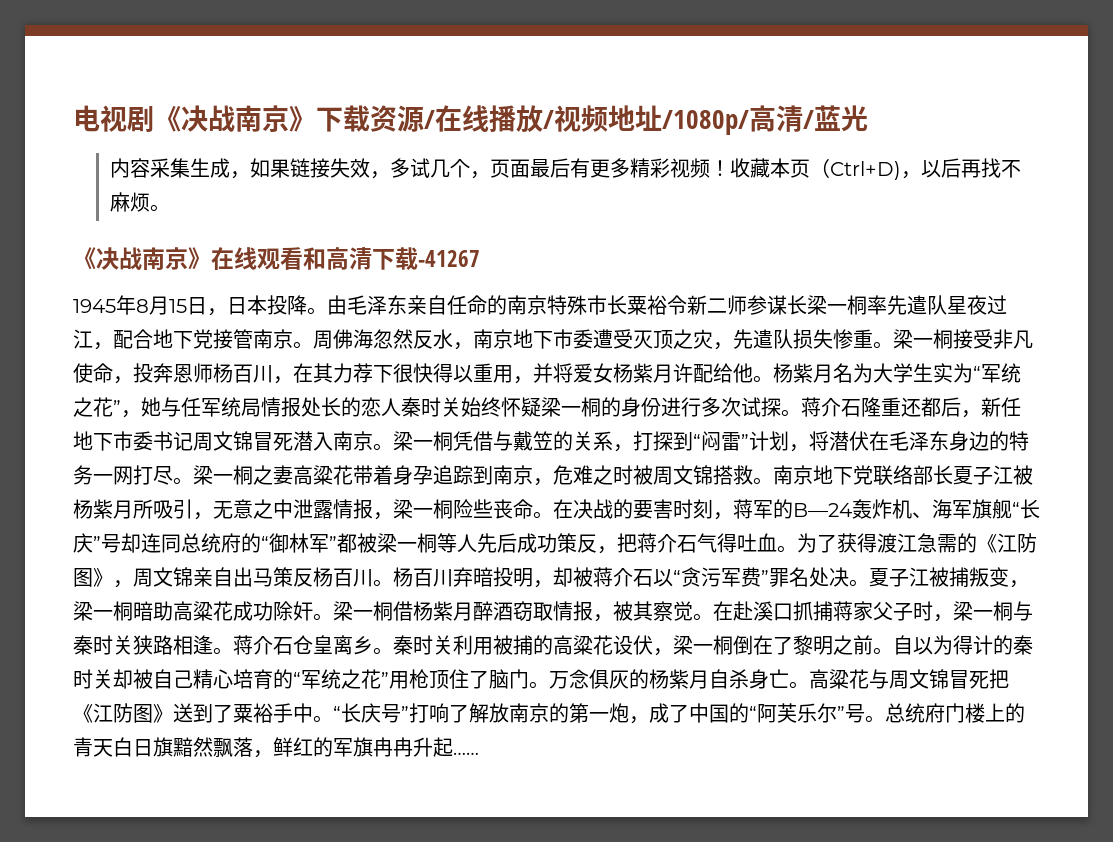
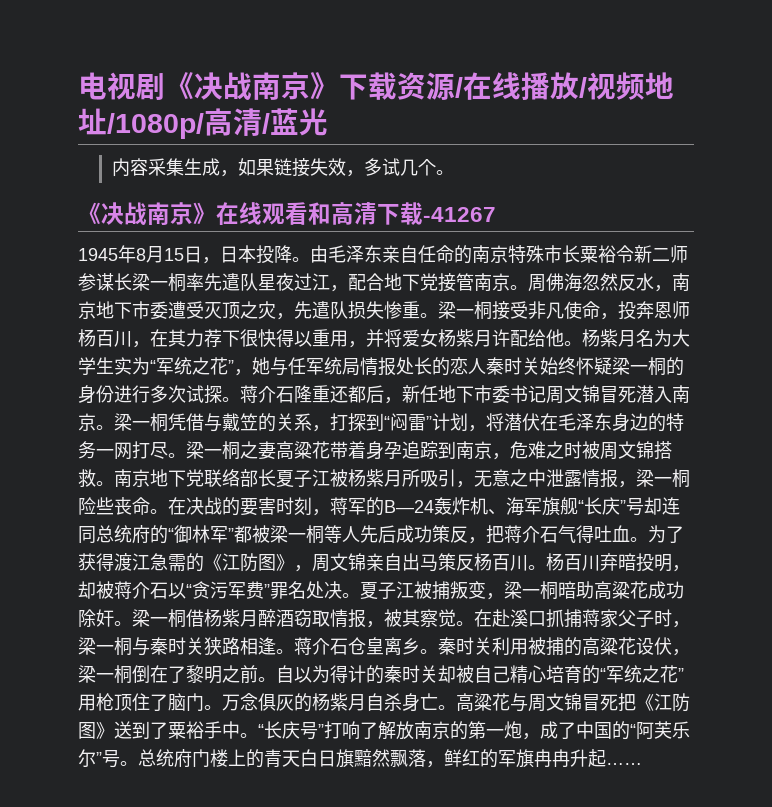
- 内容采集生成，如果链接失效，多试几个，页面最后有更多精彩视频！收藏本页（Ctrl+D)，以后再找不麻烦。
+ 内容采集生成，如果链接失效，多试几个。

